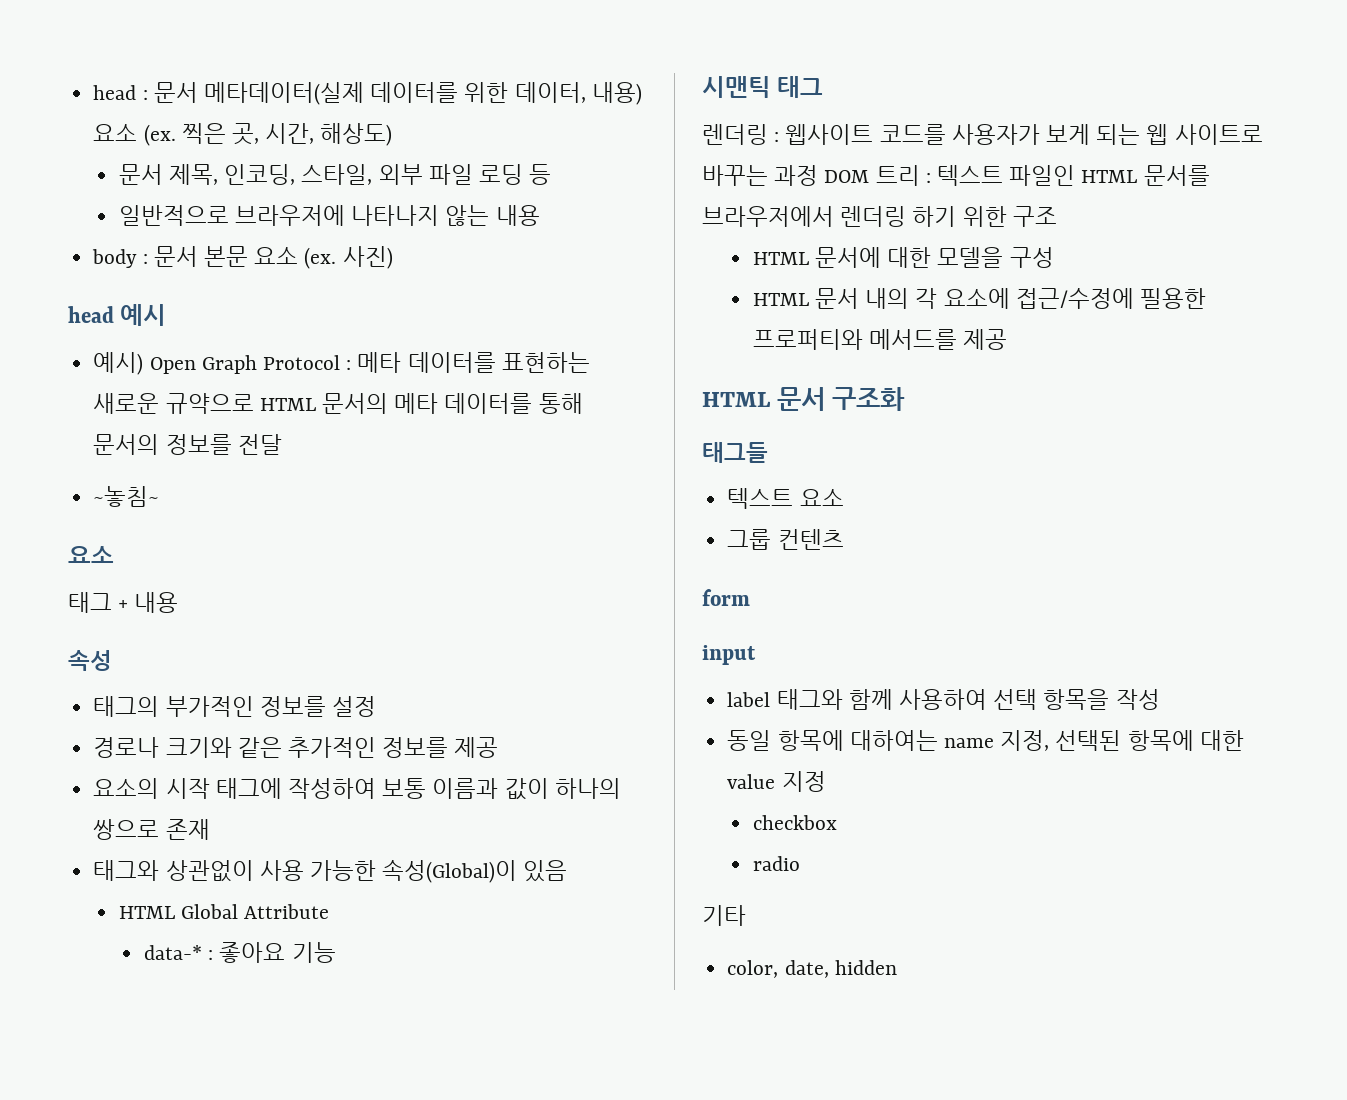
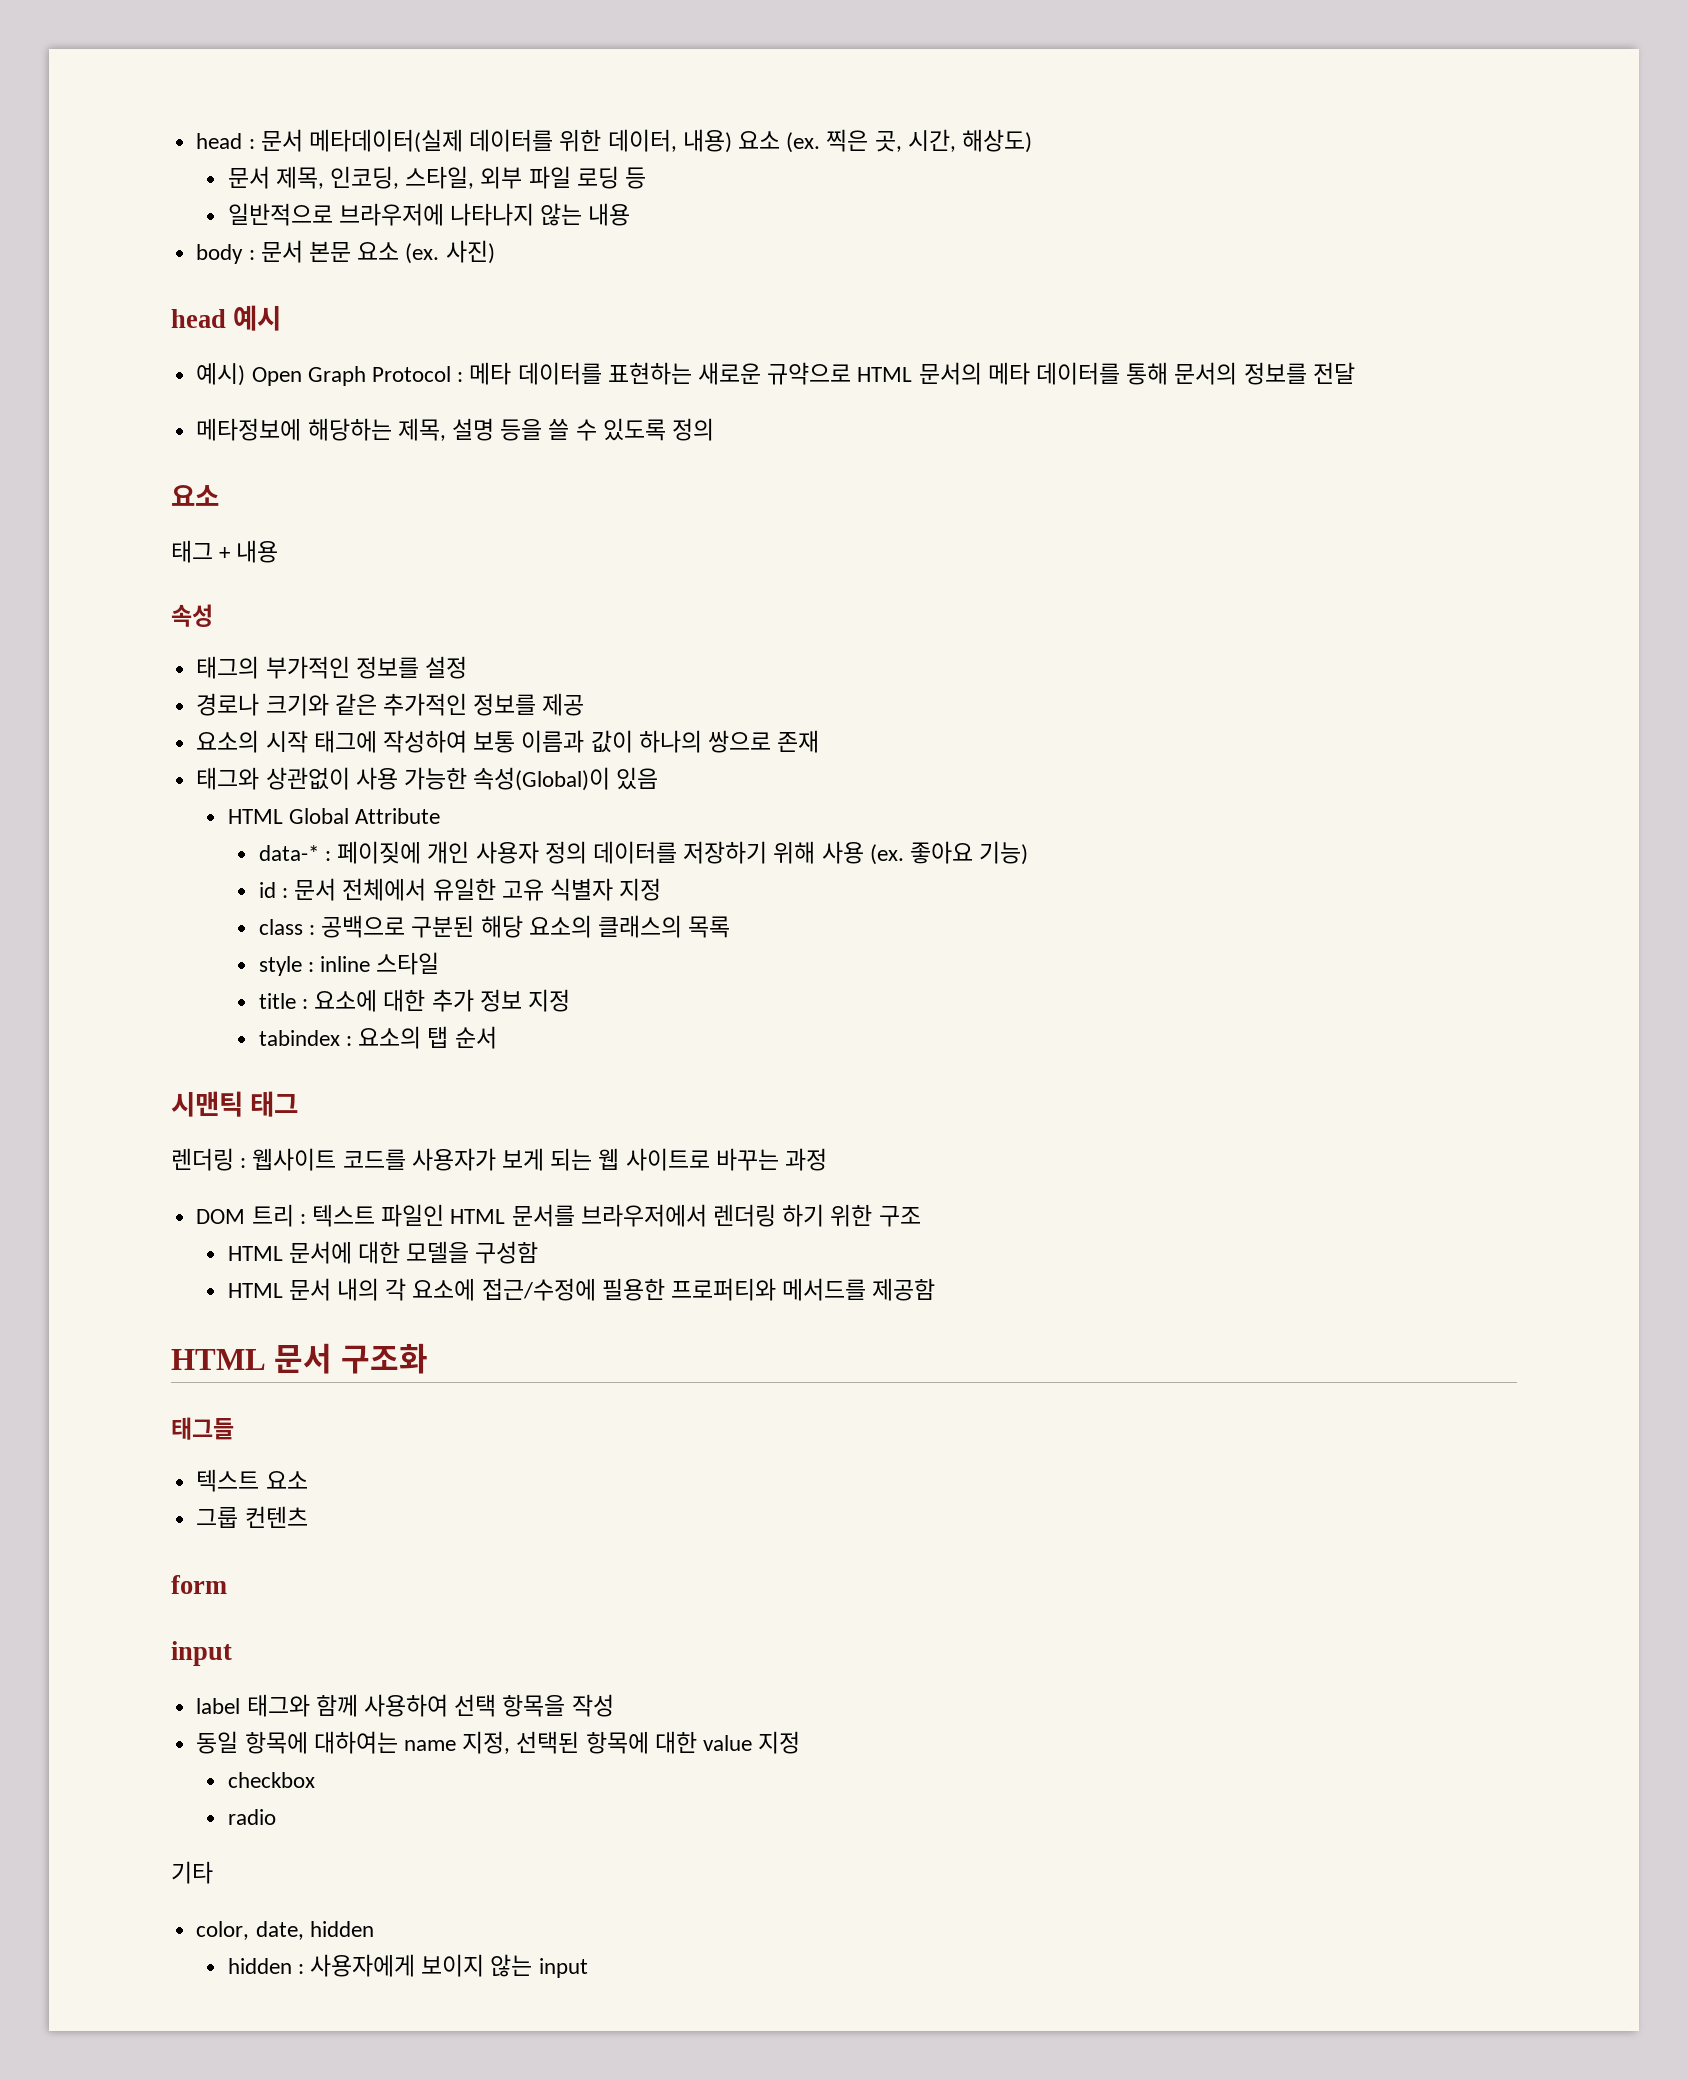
- ~놓침~
+ 메타정보에 해당하는 제목, 설명 등을 쓸 수 있도록 정의
- data-* : 좋아요 기능
+ data-* : 페이짖에 개인 사용자 정의 데이터를 저장하기 위해 사용 (ex. 좋아요 기능)
+ id : 문서 전체에서 유일한 고유 식별자 지정
+ class : 공백으로 구분된 해당 요소의 클래스의 목록
+ style : inline 스타일
+ title : 요소에 대한 추가 정보 지정
+ tabindex : 요소의 탭 순서
- 렌더링 : 웹사이트 코드를 사용자가 보게 되는 웹 사이트로 바꾸는 과정 DOM 트리 : 텍스트 파일인 HTML 문서를 브라우저에서 렌더링 하기 위한 구조
+ 렌더링 : 웹사이트 코드를 사용자가 보게 되는 웹 사이트로 바꾸는 과정
+ DOM 트리 : 텍스트 파일인 HTML 문서를 브라우저에서 렌더링 하기 위한 구조
- HTML 문서에 대한 모델을 구성
+ HTML 문서에 대한 모델을 구성함
- HTML 문서 내의 각 요소에 접근/수정에 필용한 프로퍼티와 메서드를 제공
+ HTML 문서 내의 각 요소에 접근/수정에 필용한 프로퍼티와 메서드를 제공함
+ hidden : 사용자에게 보이지 않는 input

